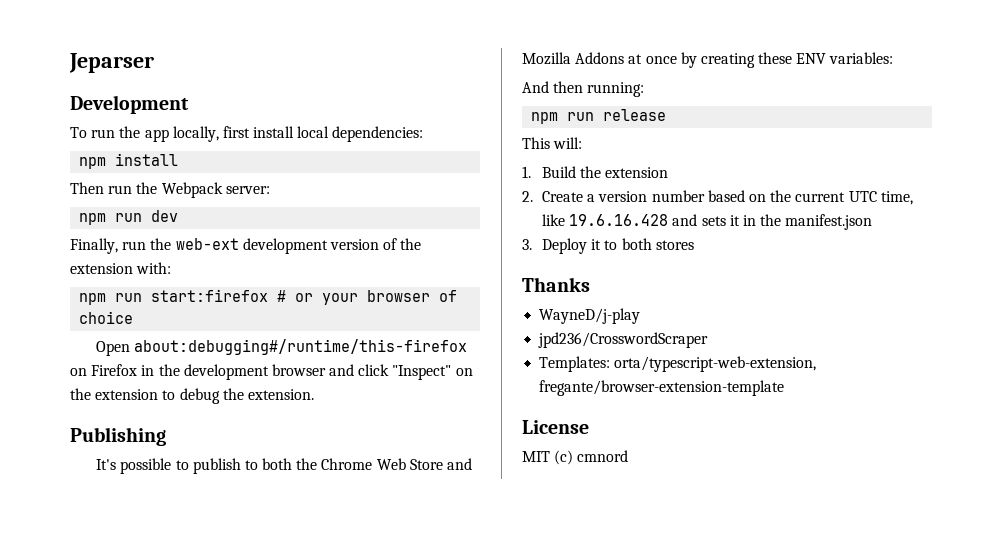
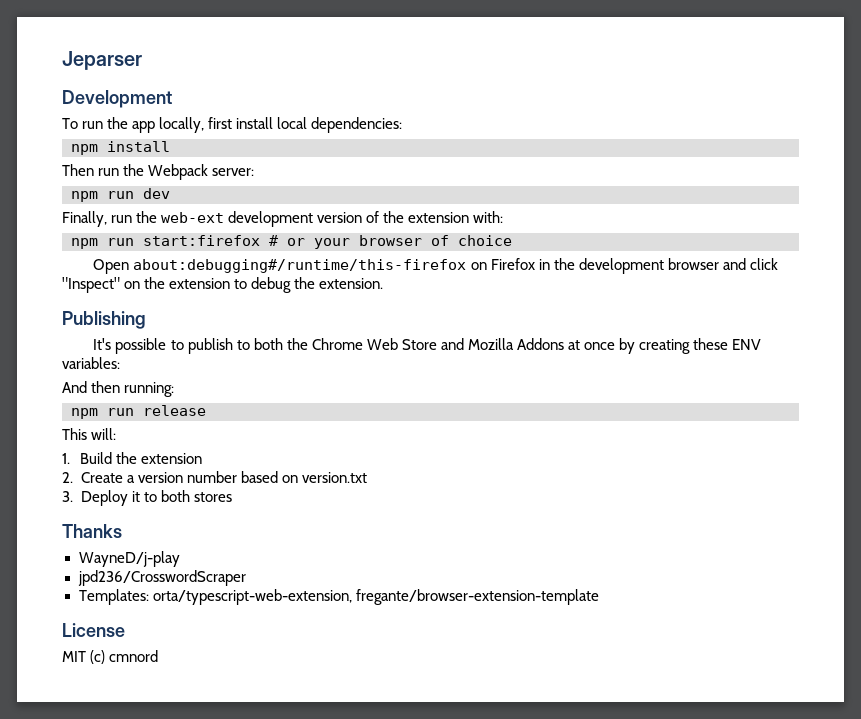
- 2. Create a version number based on the current UTC time, like 19.6.16.428 and sets it in the manifest.json
+ 2. Create a version number based on version.txt

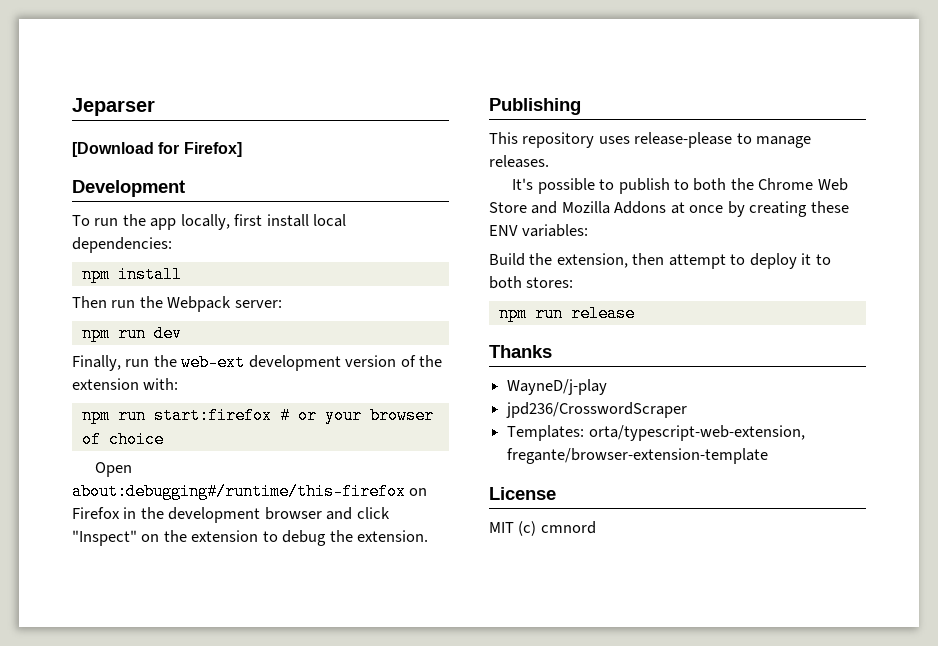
+ [Download for Firefox]
+ This repository uses release-please to manage releases.
- And then running:
+ Build the extension, then attempt to deploy it to both stores:
  npm run release
- This will:
- 1. Build the extension
- 2. Create a version number based on version.txt
- 3. Deploy it to both stores

